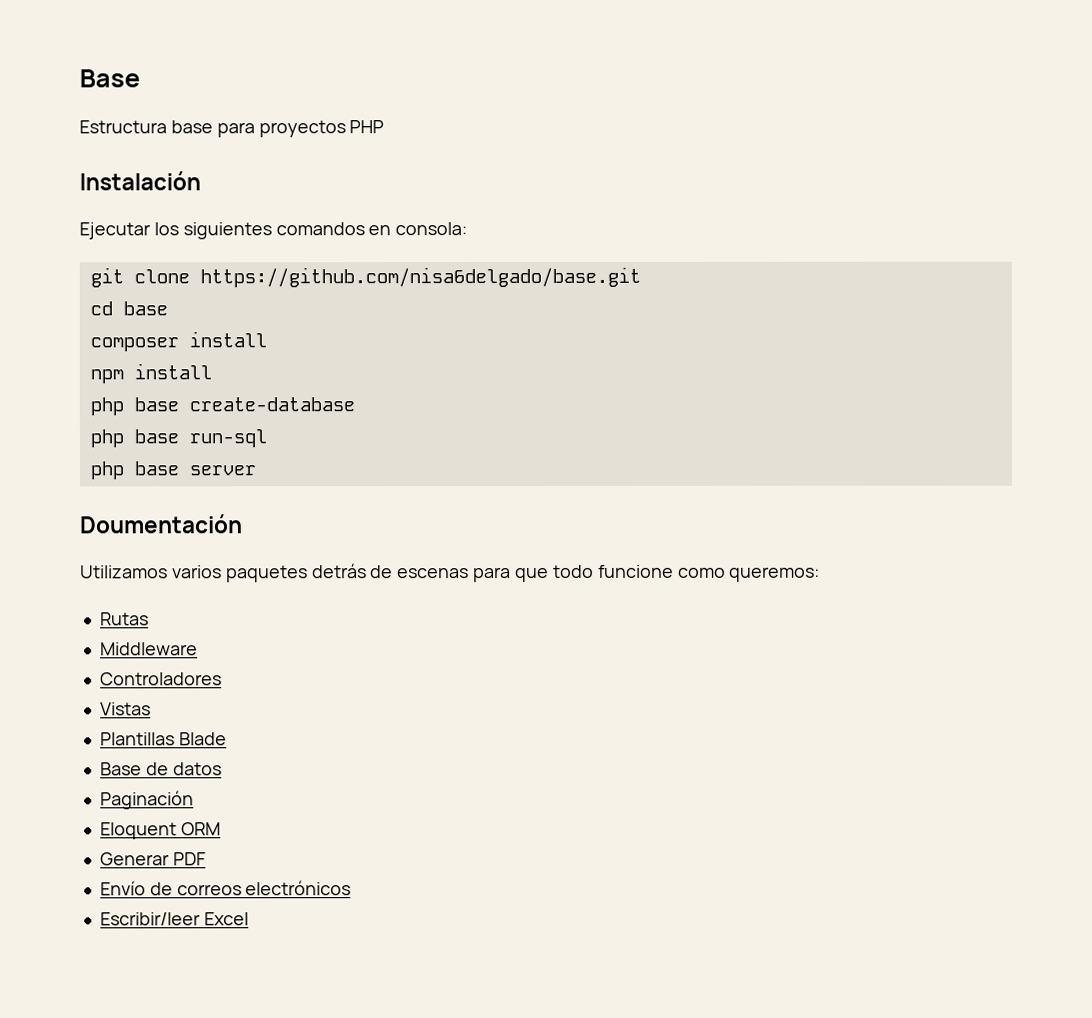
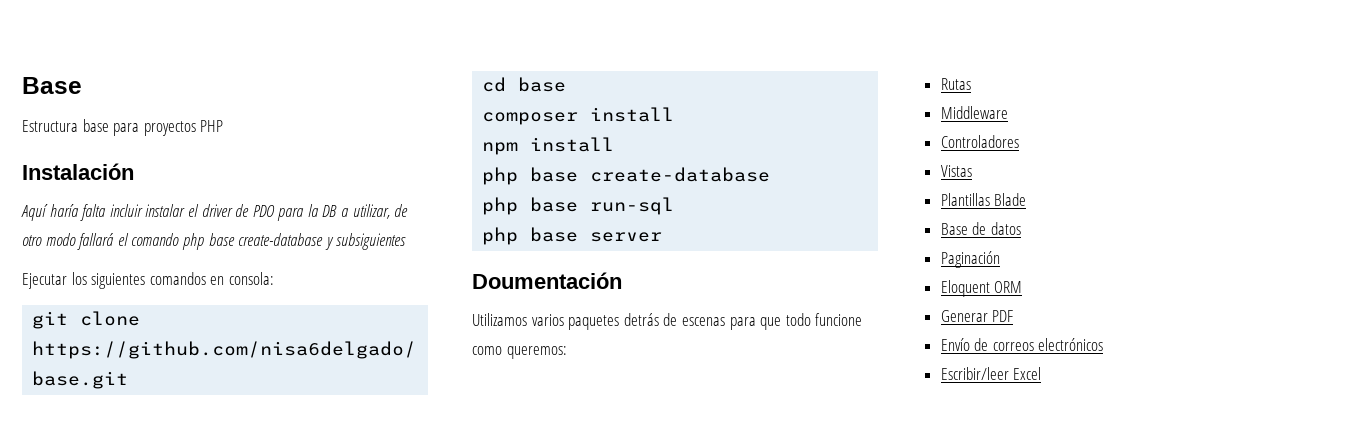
+ Aquí haría falta incluir instalar el driver de PDO para la DB a utilizar, de otro modo fallará el comando php base create-database y subsiguientes

